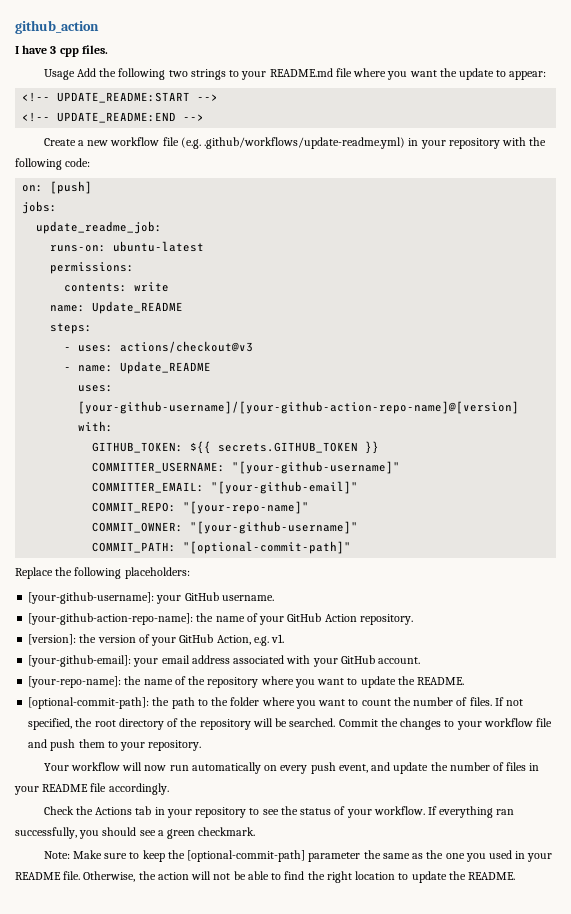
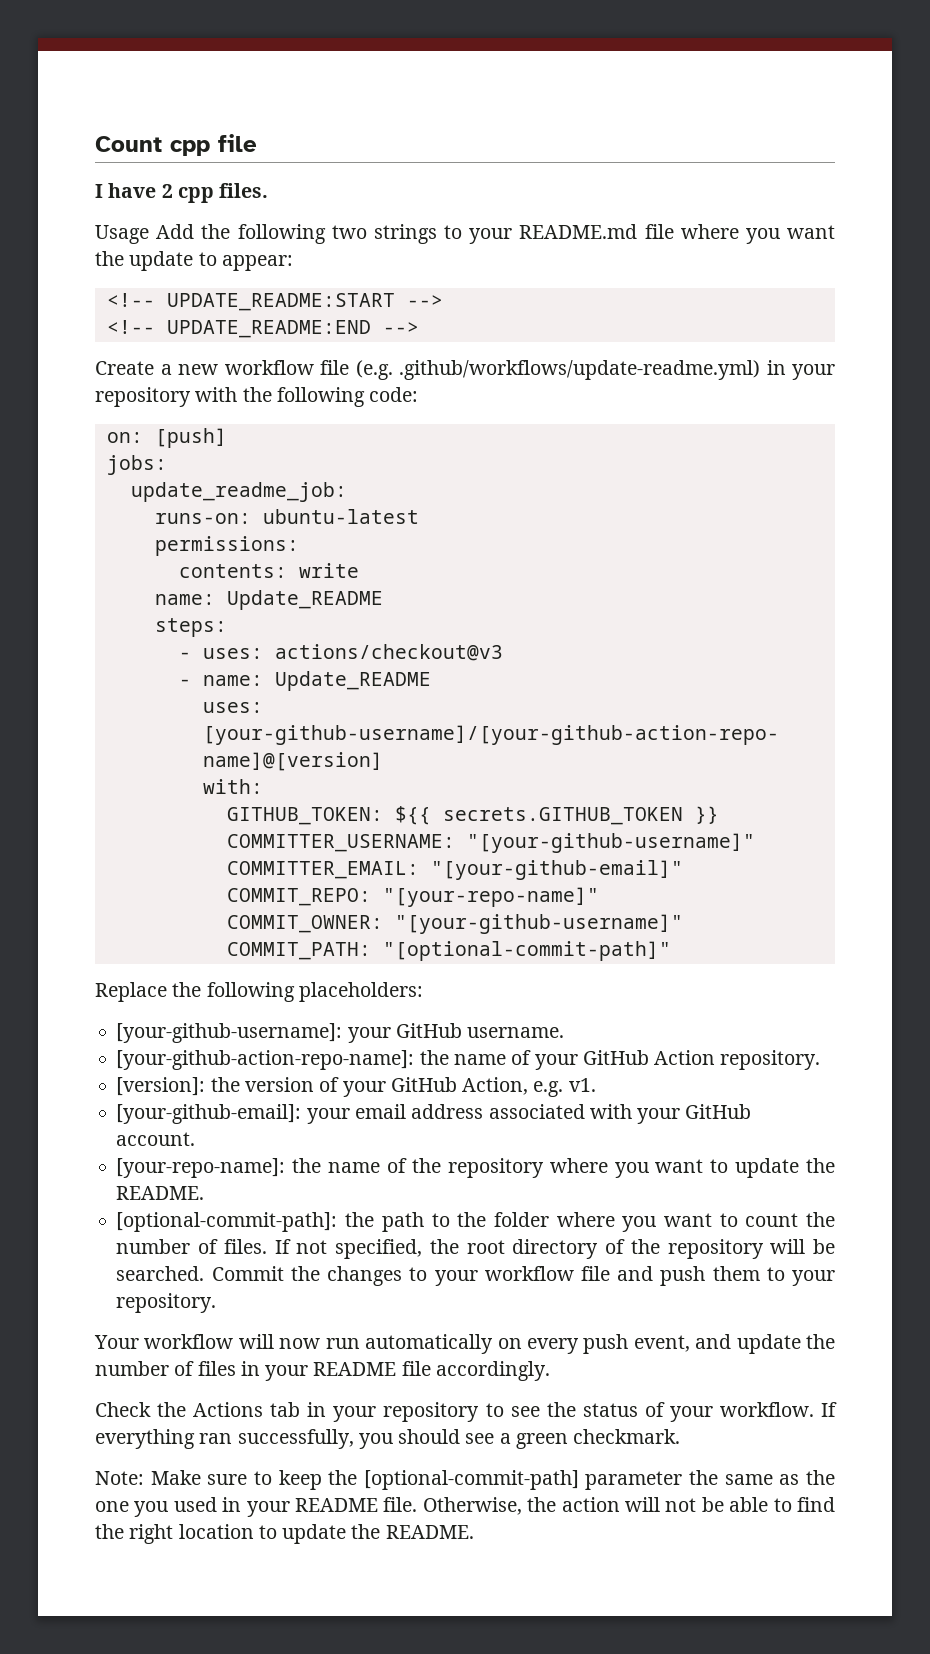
- github_action
+ Count cpp file
- I have 3 cpp files.
+ I have 2 cpp files.

